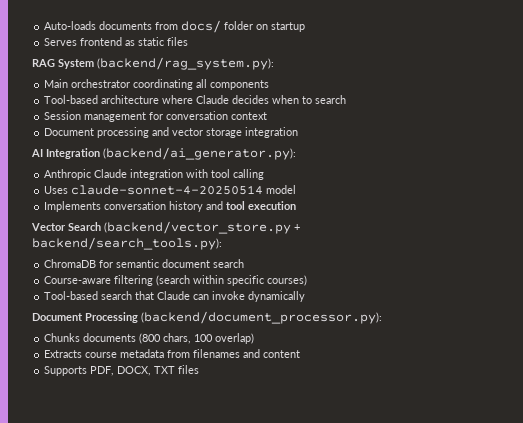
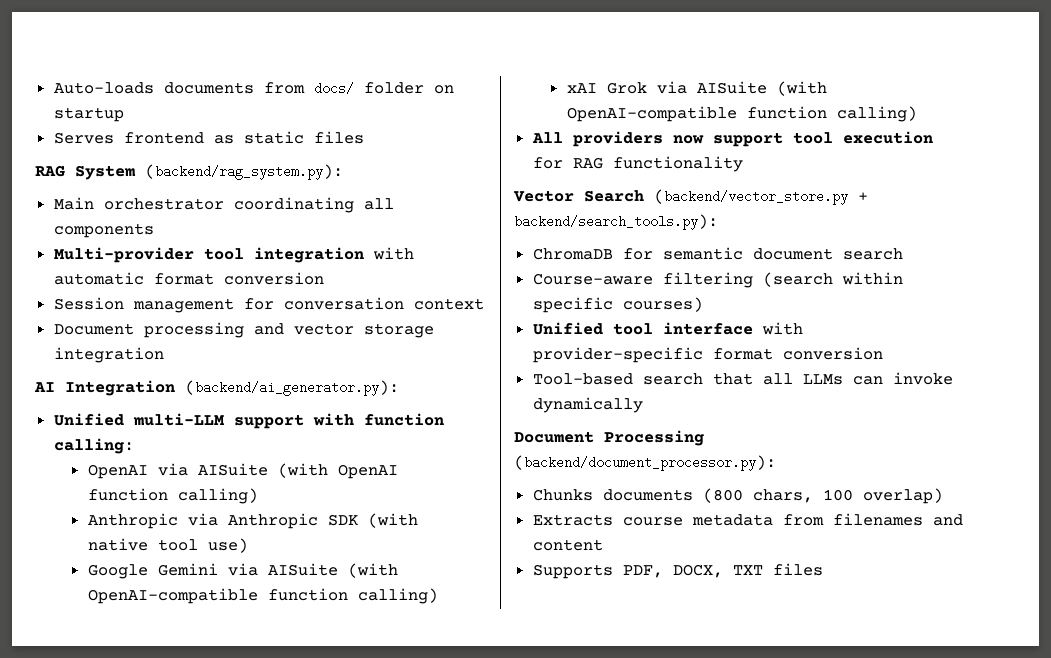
- Tool-based architecture where Claude decides when to search
+ Multi-provider tool integration with automatic format conversion
- Anthropic Claude integration with tool calling
- Uses claude-sonnet-4-20250514 model
- Implements conversation history and tool execution
+ Unified multi-LLM support with function calling:
+ OpenAI via AISuite (with OpenAI function calling)
+ Anthropic via Anthropic SDK (with native tool use)
+ Google Gemini via AISuite (with OpenAI-compatible function calling)
+ xAI Grok via AISuite (with OpenAI-compatible function calling)
+ All providers now support tool execution for RAG functionality
+ Unified tool interface with provider-specific format conversion
- Tool-based search that Claude can invoke dynamically
+ Tool-based search that all LLMs can invoke dynamically

